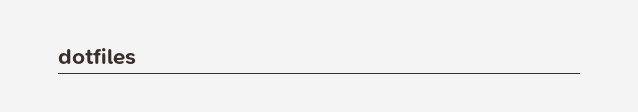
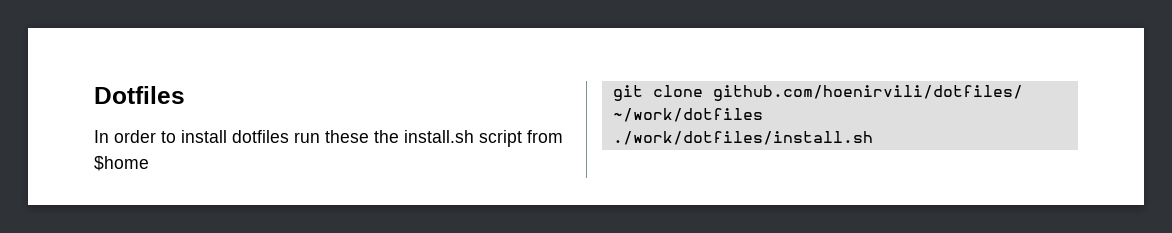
- dotfiles
+ Dotfiles
+ In order to install dotfiles run these the install.sh script from $home
+ git clone github.com/hoenirvili/dotfiles/ ~/work/dotfiles
+ ./work/dotfiles/install.sh

